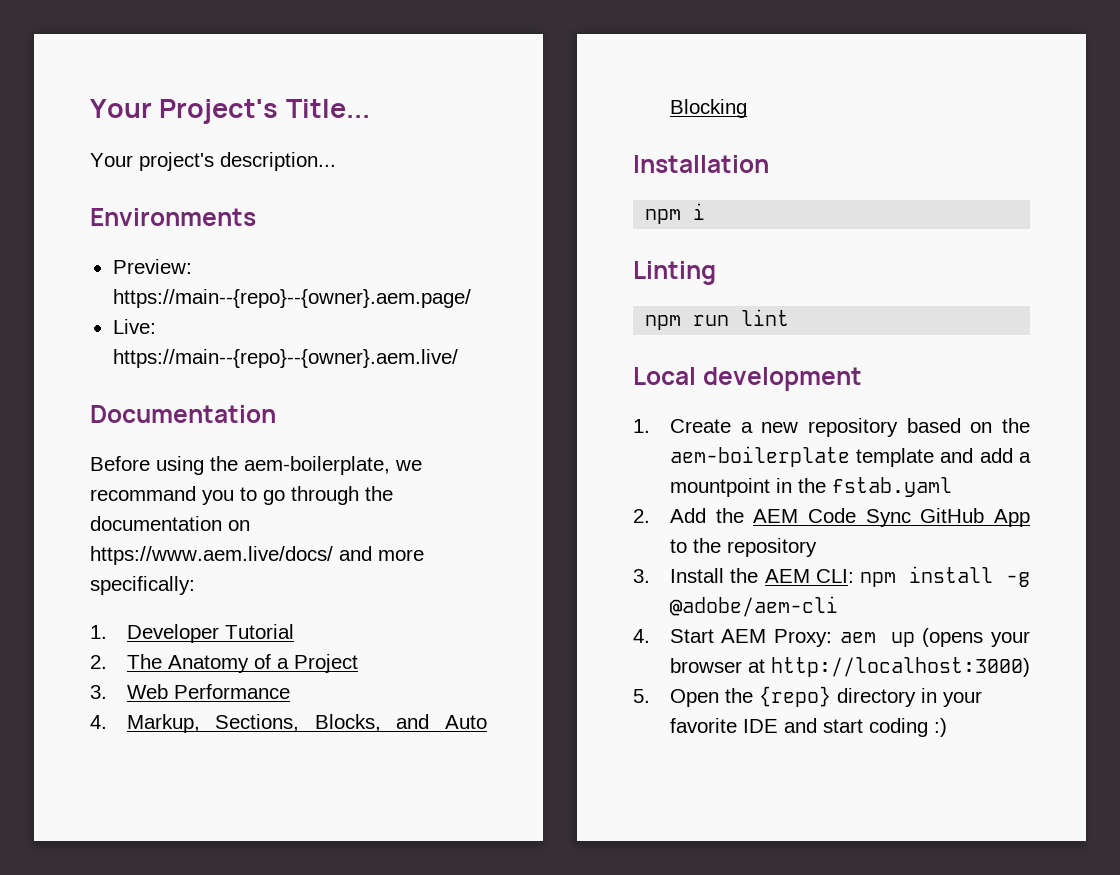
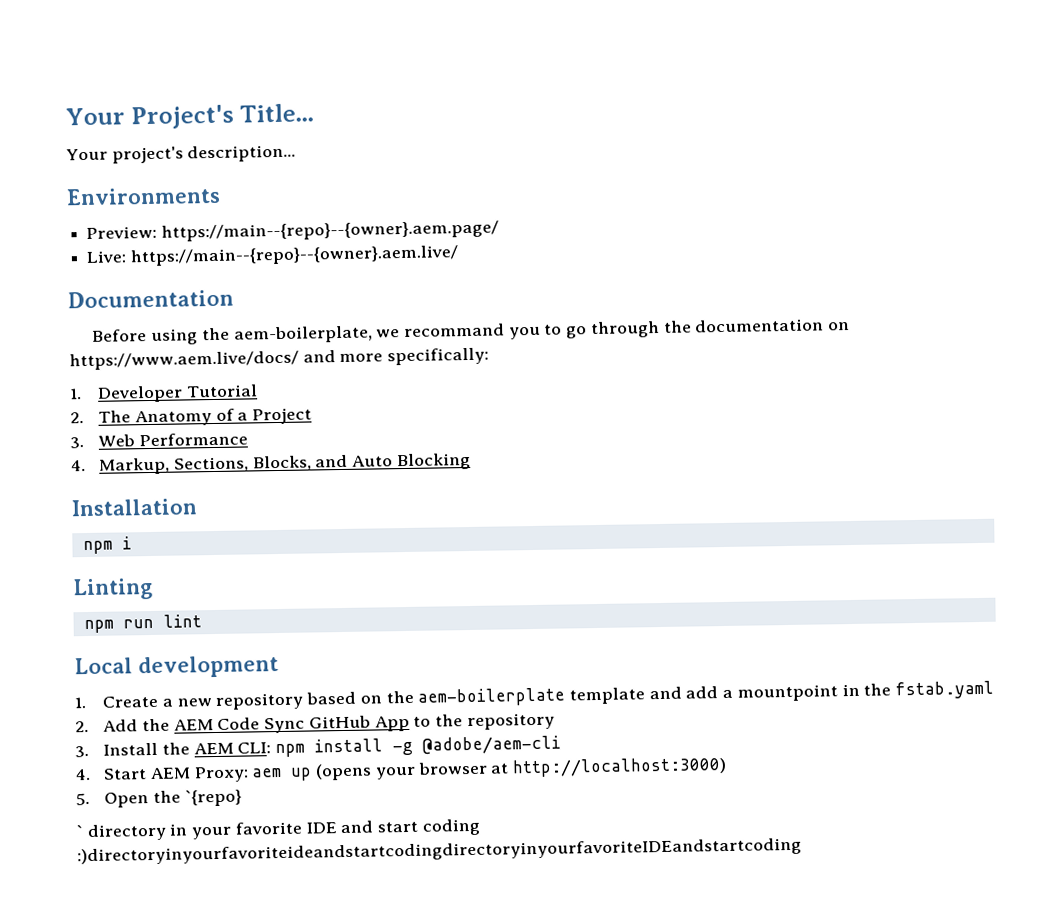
- 5. Open the {repo} directory in your favorite IDE and start coding :)
+ 5. Open the `{repo}
+ ` directory in your favorite IDE and start coding :)directoryinyourfavoriteideandstartcodingdirectoryinyourfavoriteIDEandstartcoding

